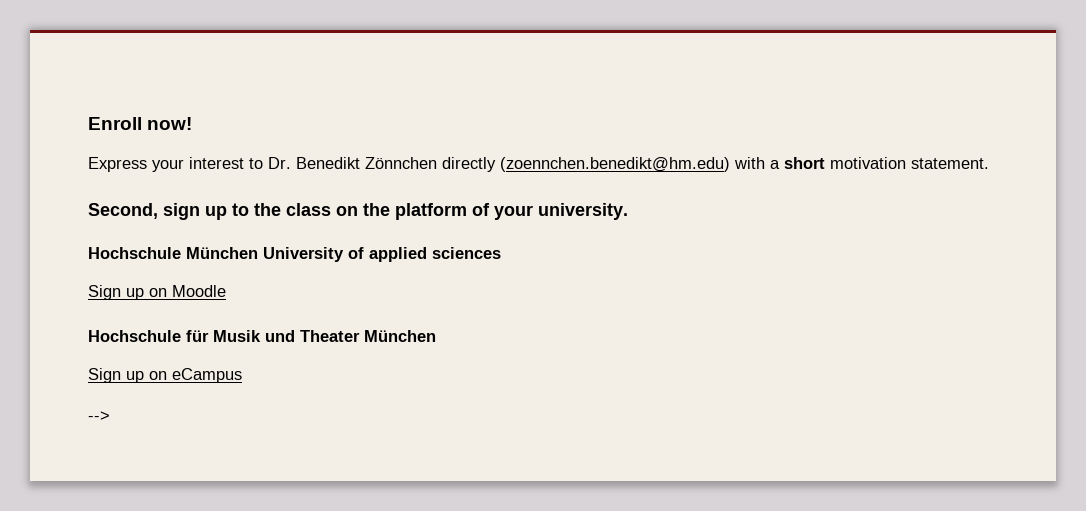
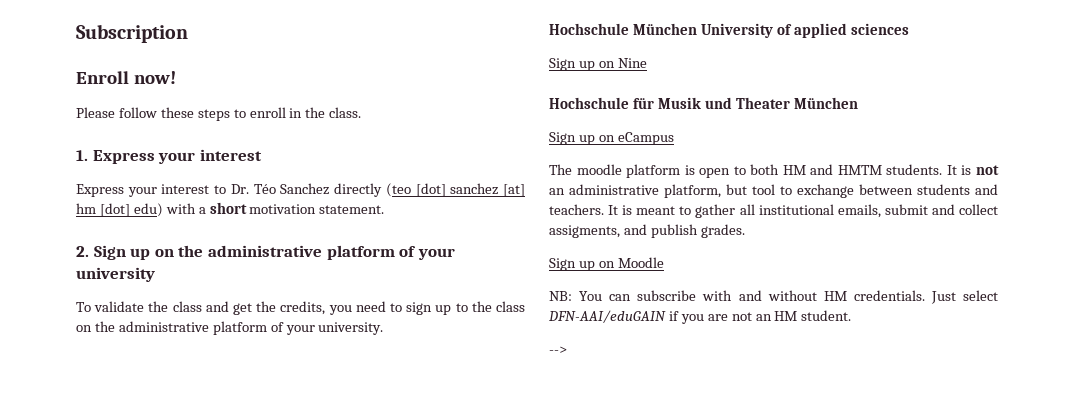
+ Subscription
+ Please follow these steps to enroll in the class.
+ 1. Express your interest
- Express your interest to Dr. Benedikt Zönnchen directly (zoennchen.benedikt@hm.edu) with a short motivation statement.
+ Express your interest to Dr. Téo Sanchez directly (teo [dot] sanchez [at] hm [dot] edu) with a short motivation statement.
- Second, sign up to the class on the platform of your university.
+ 2. Sign up on the administrative platform of your university
+ To validate the class and get the credits, you need to sign up to the class on the administrative platform of your university.
- Sign up on Moodle
+ Sign up on Nine
+ The moodle platform is open to both HM and HMTM students. It is not an administrative platform, but tool to exchange between students and teachers. It is meant to gather all institutional emails, submit and collect assigments, and publish grades.
+ Sign up on Moodle
+ NB: You can subscribe with and without HM credentials. Just select DFN-AAI/eduGAIN if you are not an HM student.

